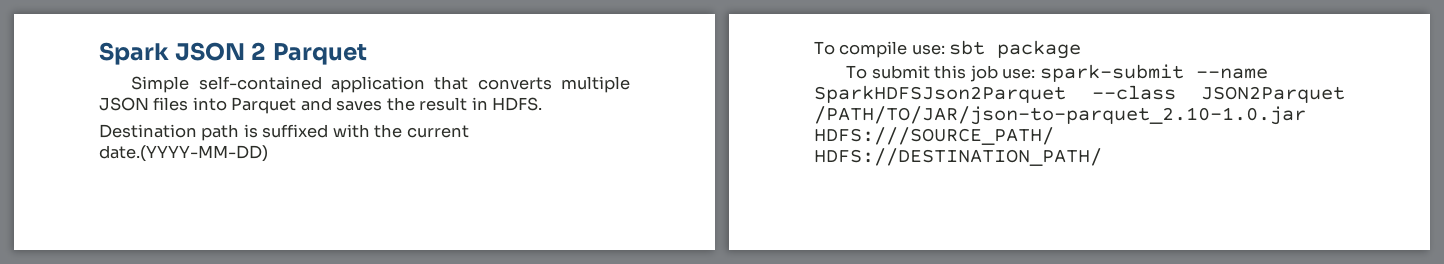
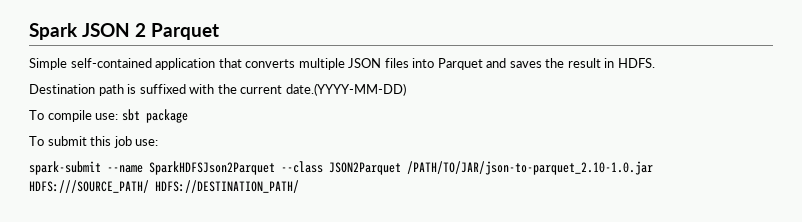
- To submit this job use: spark-submit --name SparkHDFSJson2Parquet --class JSON2Parquet /PATH/TO/JAR/json-to-parquet_2.10-1.0.jar HDFS:///SOURCE_PATH/ HDFS://DESTINATION_PATH/
+ To submit this job use:
+ spark-submit --name SparkHDFSJson2Parquet --class JSON2Parquet /PATH/TO/JAR/json-to-parquet_2.10-1.0.jar HDFS:///SOURCE_PATH/ HDFS://DESTINATION_PATH/

